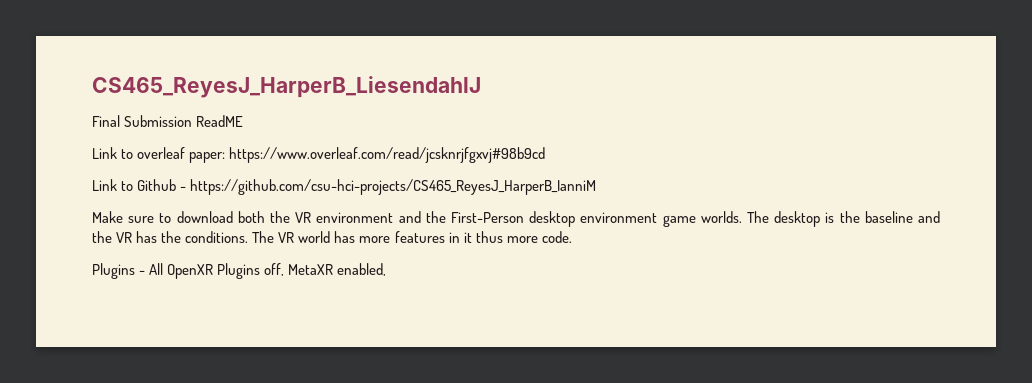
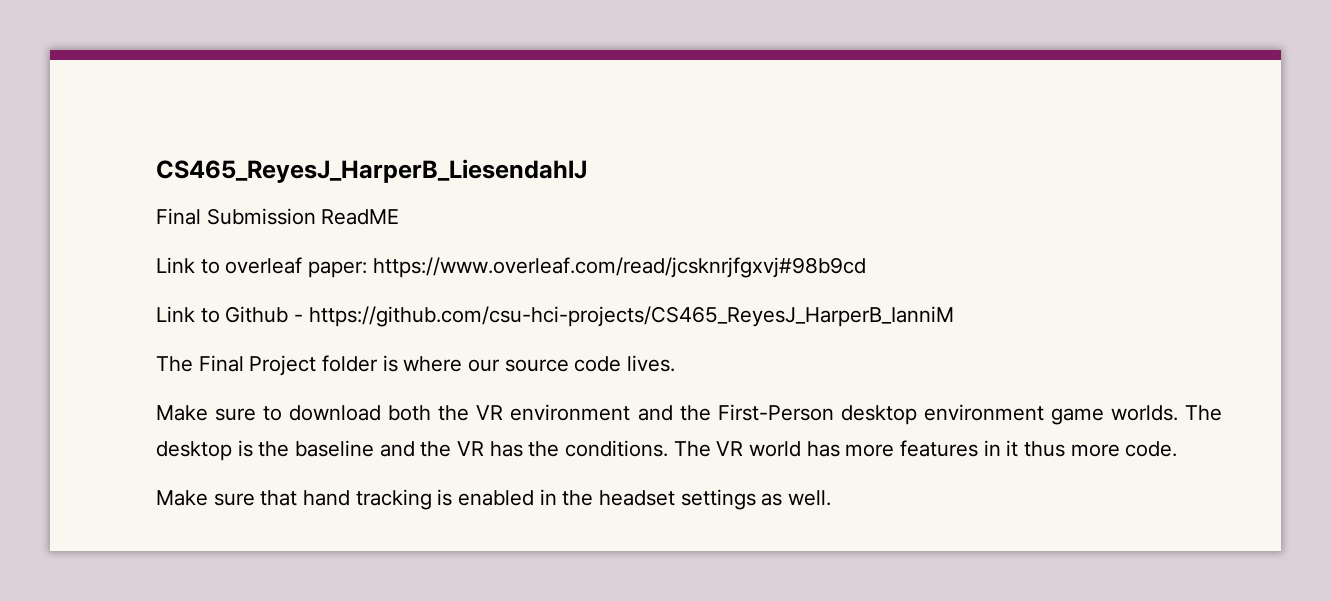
+ The Final Project folder is where our source code lives.
- Plugins - All OpenXR Plugins off, MetaXR enabled,
+ Make sure that hand tracking is enabled in the headset settings as well.

